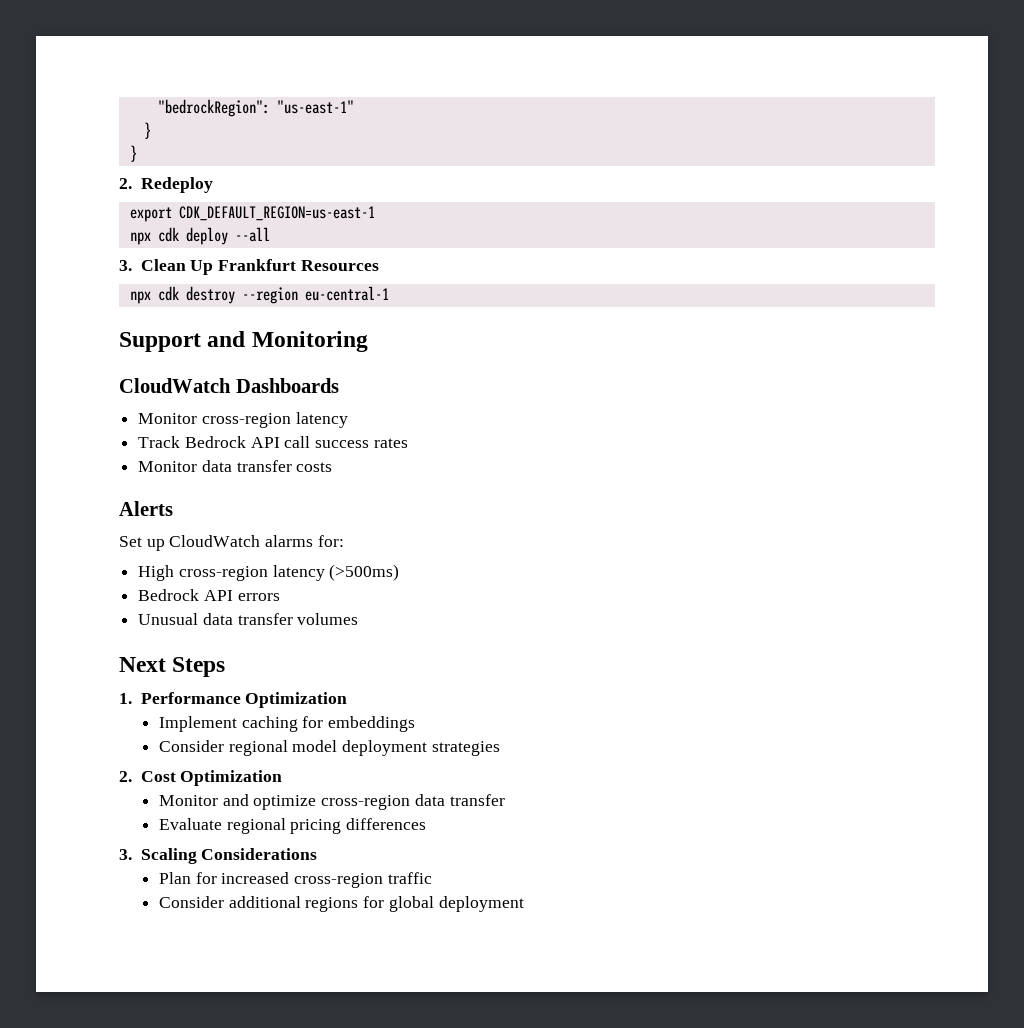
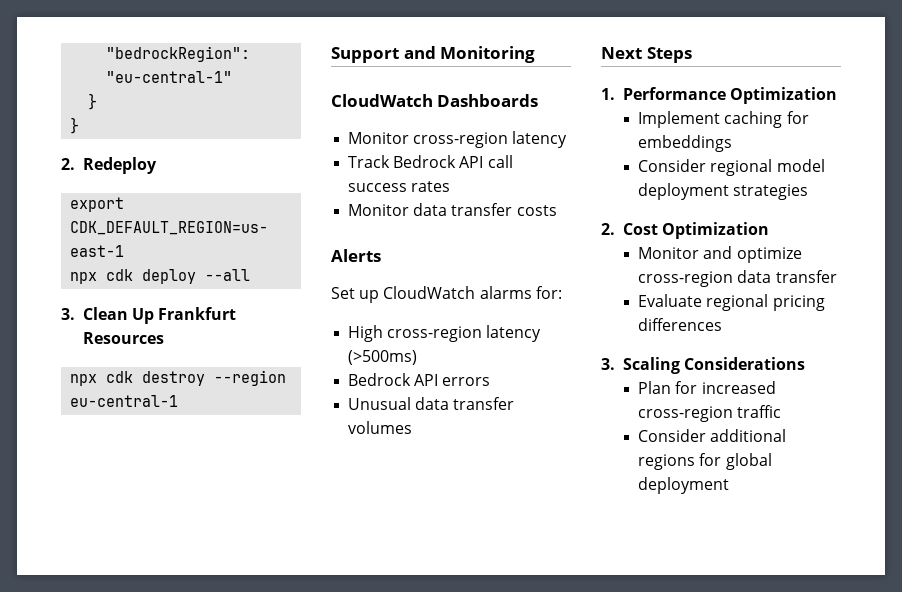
- "bedrockRegion": "us-east-1"
+ "bedrockRegion": "eu-central-1"

